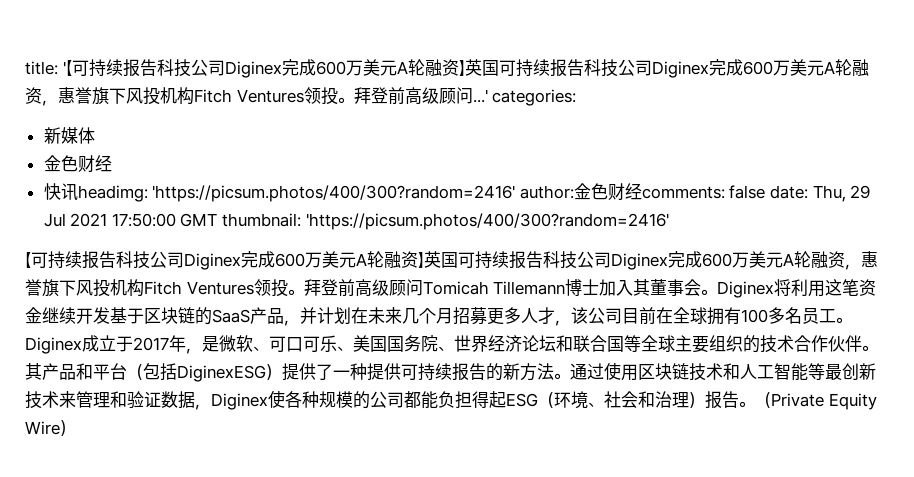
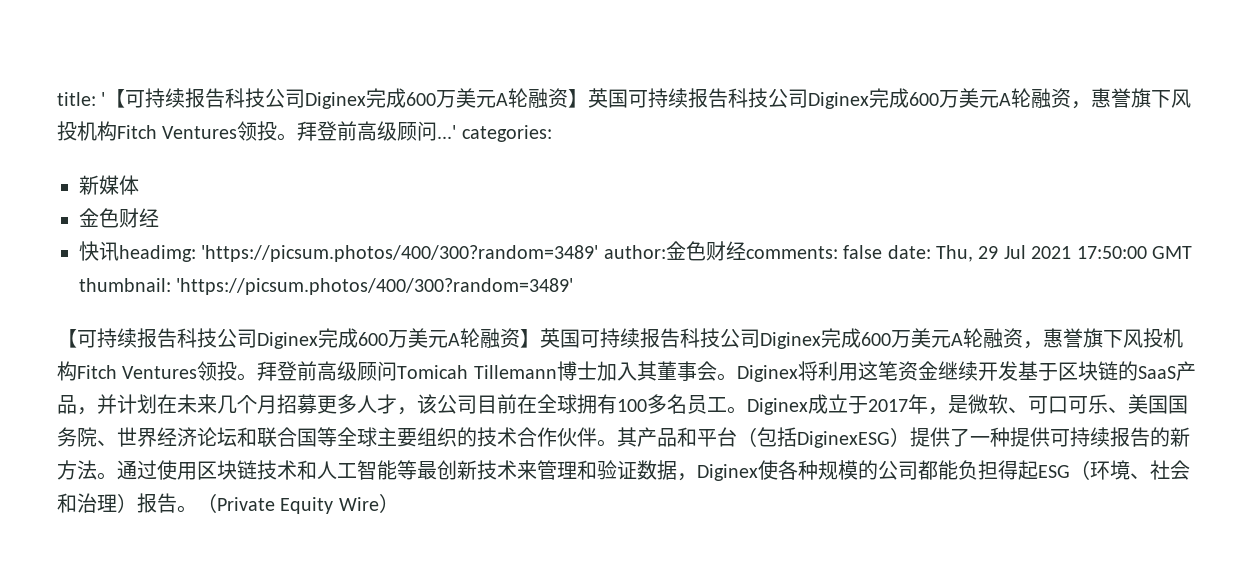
- 快讯headimg: 'https://picsum.photos/400/300?random=2416' author:金色财经comments: false date: Thu, 29 Jul 2021 17:50:00 GMT thumbnail: 'https://picsum.photos/400/300?random=2416'
+ 快讯headimg: 'https://picsum.photos/400/300?random=3489' author:金色财经comments: false date: Thu, 29 Jul 2021 17:50:00 GMT thumbnail: 'https://picsum.photos/400/300?random=3489'

